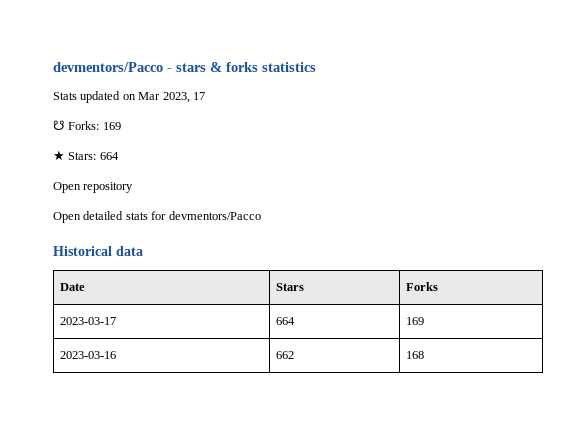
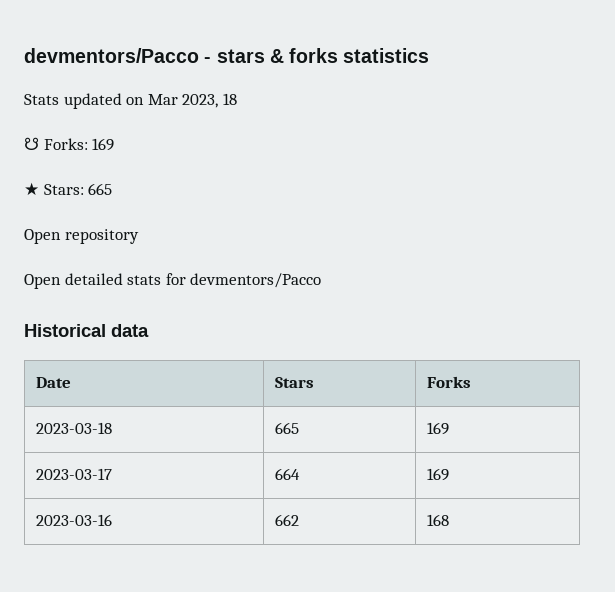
- Stats updated on Mar 2023, 17
+ Stats updated on Mar 2023, 18
- ★ Stars: 664
+ ★ Stars: 665
+ 2023-03-18 | 665 | 169

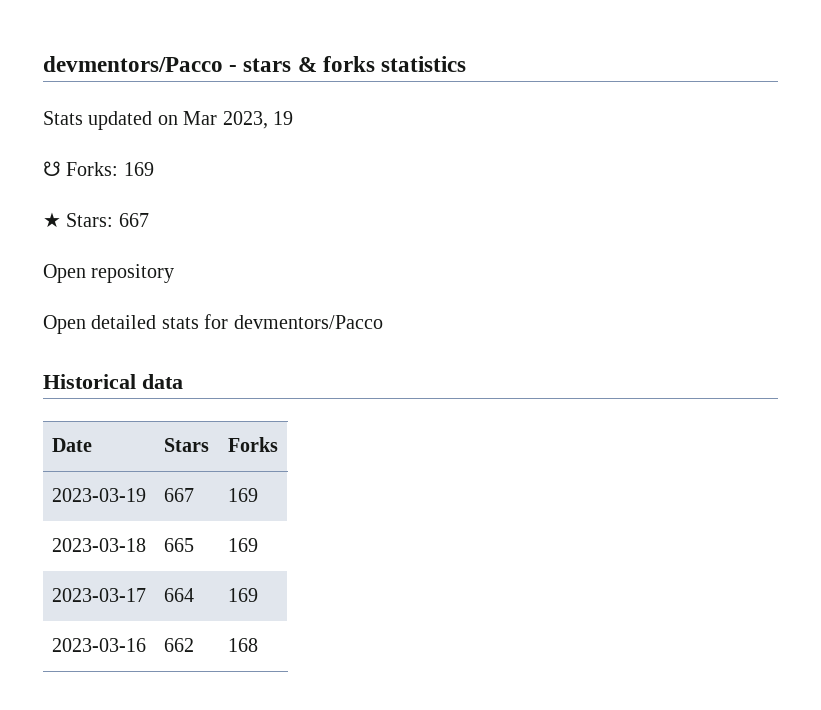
- Stats updated on Mar 2023, 18
+ Stats updated on Mar 2023, 19
- ★ Stars: 665
+ ★ Stars: 667
+ 2023-03-19 | 667 | 169

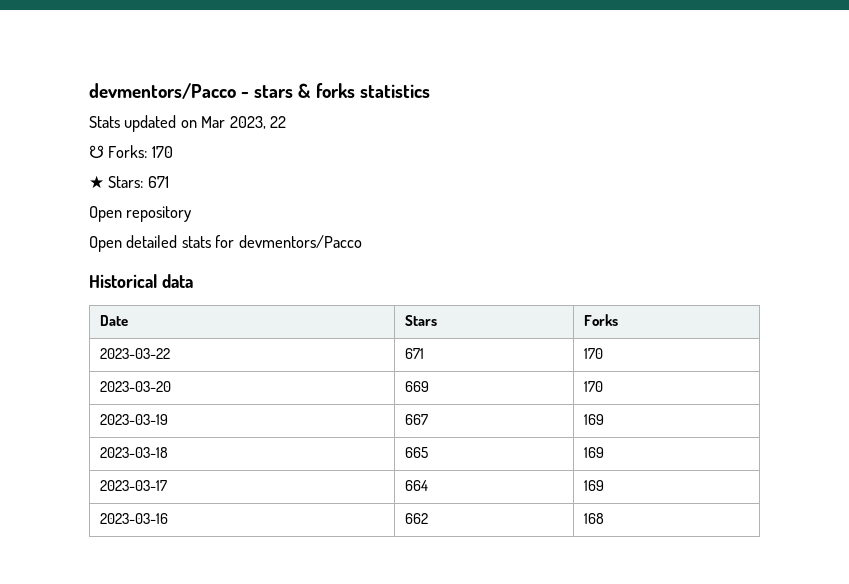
- Stats updated on Mar 2023, 19
+ Stats updated on Mar 2023, 22
- ☋ Forks: 169
+ ☋ Forks: 170
- ★ Stars: 667
+ ★ Stars: 671
+ 2023-03-22 | 671 | 170
+ 2023-03-20 | 669 | 170

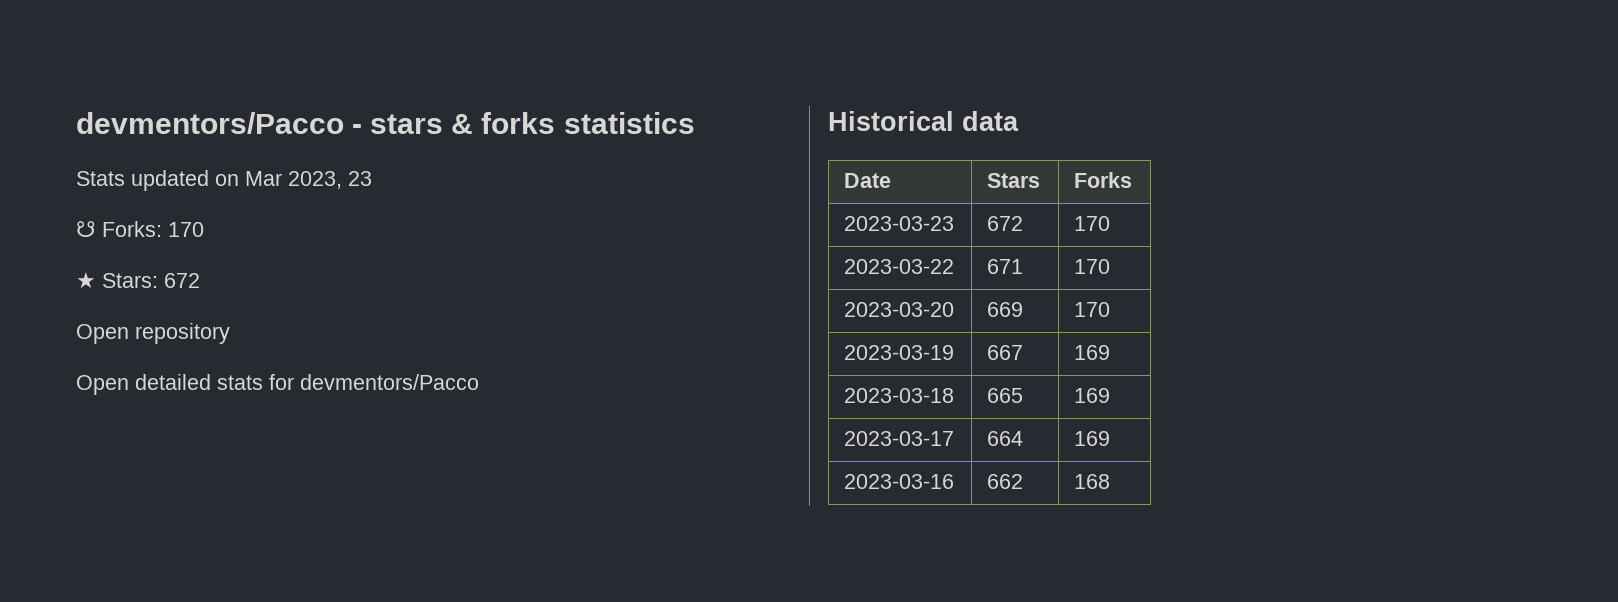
- Stats updated on Mar 2023, 22
+ Stats updated on Mar 2023, 23
- ★ Stars: 671
+ ★ Stars: 672
+ 2023-03-23 | 672 | 170

